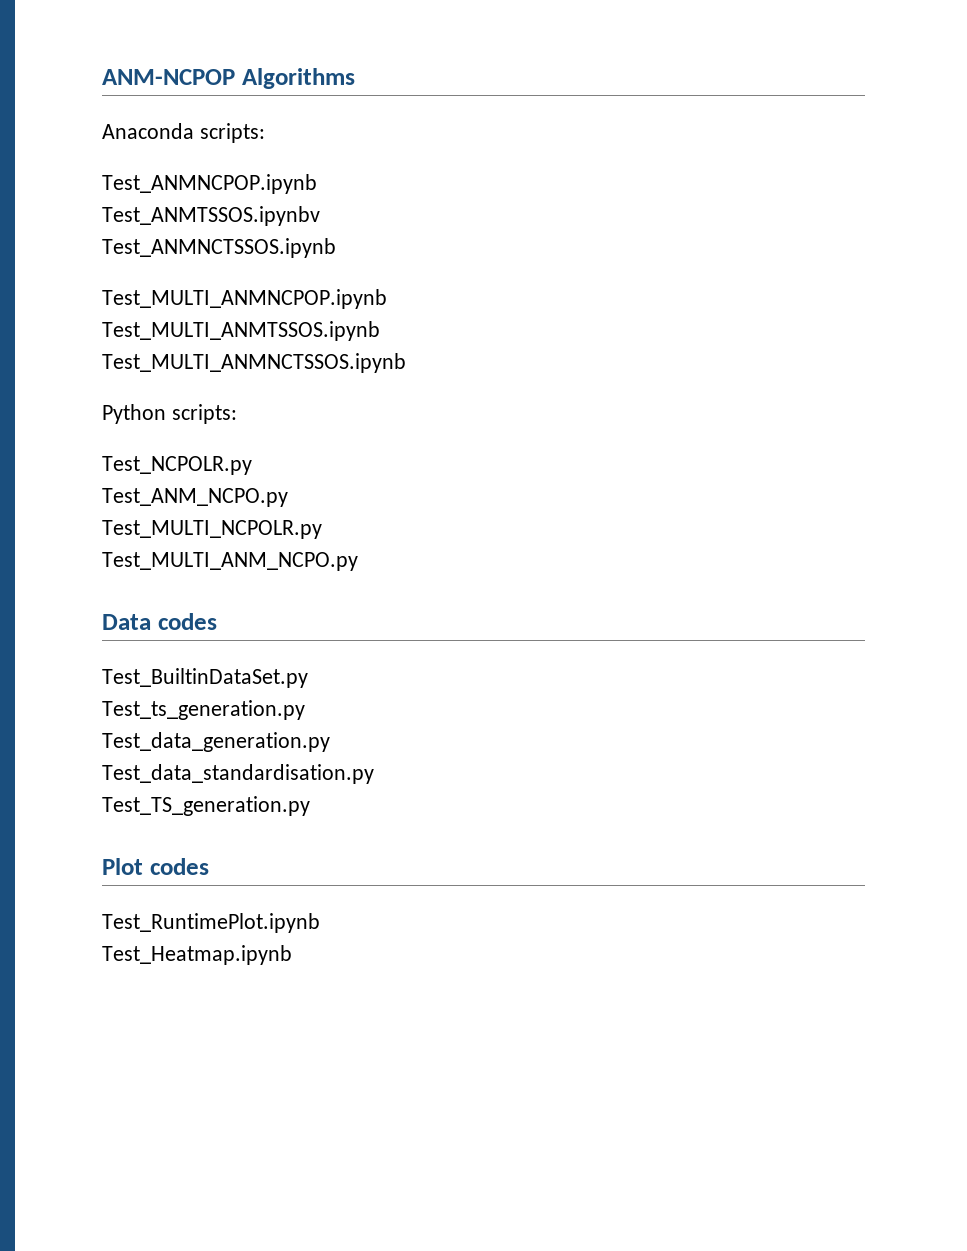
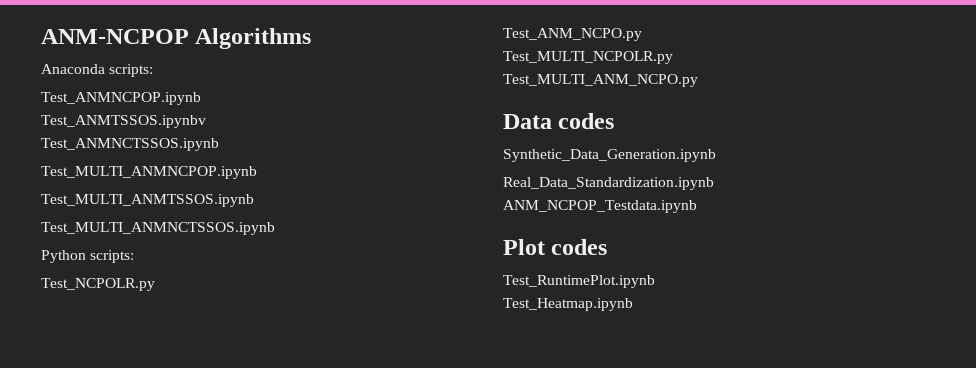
- Test_BuiltinDataSet.py
- Test_ts_generation.py
- Test_data_generation.py
- Test_data_standardisation.py
- Test_TS_generation.py
+ Synthetic_Data_Generation.ipynb
+ Real_Data_Standardization.ipynb
+ ANM_NCPOP_Testdata.ipynb

